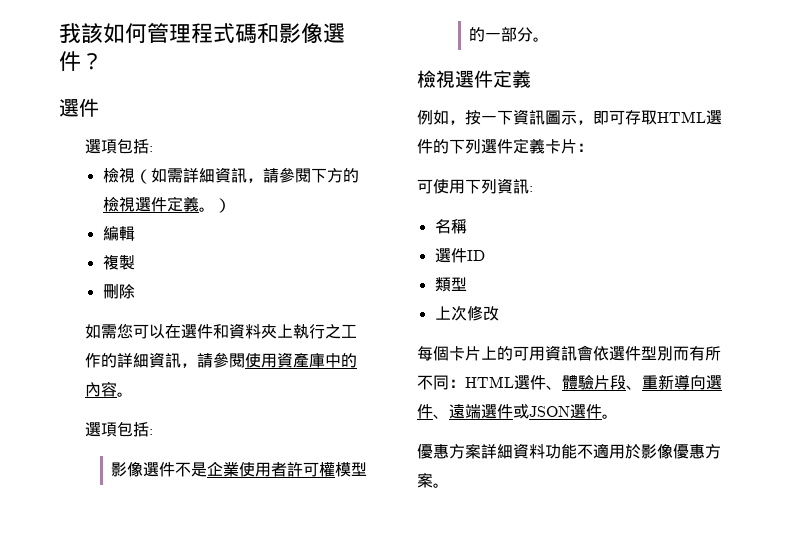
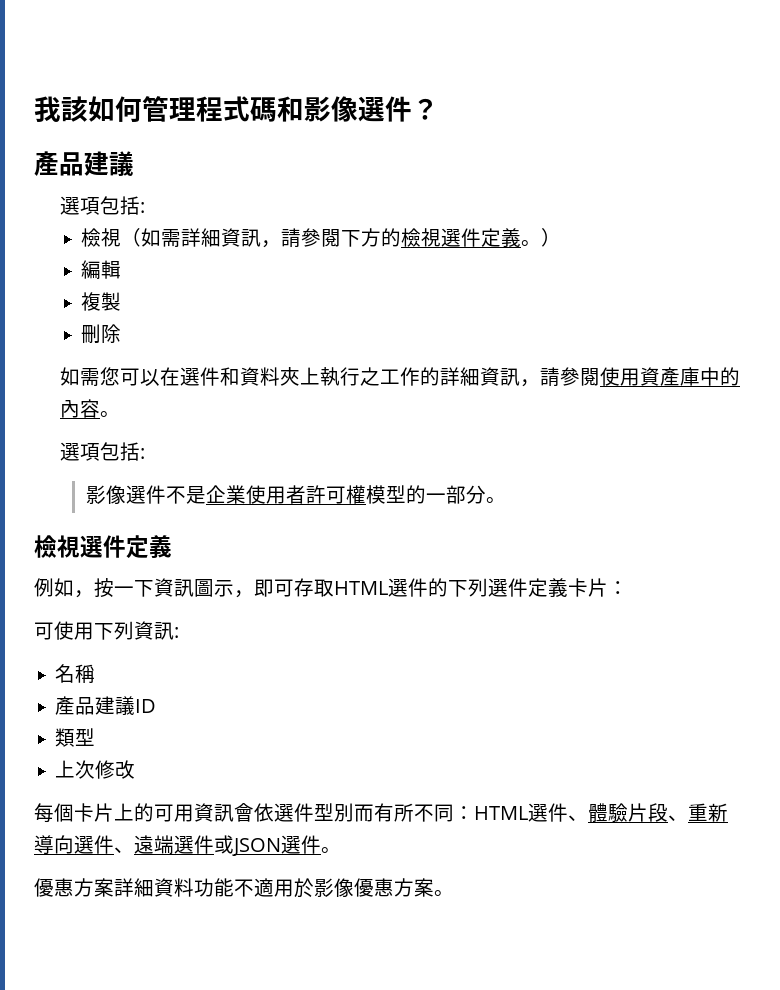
  我該如何管理程式碼和影像選件？
- 選件
+ 產品建議
- 選件ID
+ 產品建議ID

